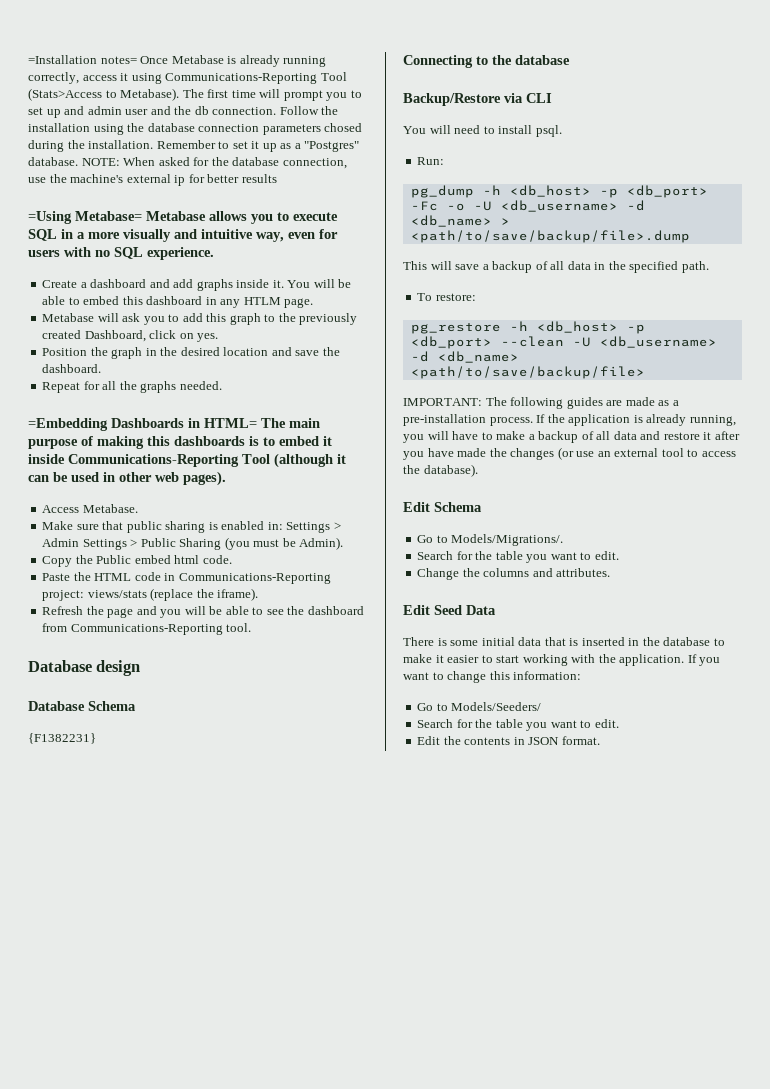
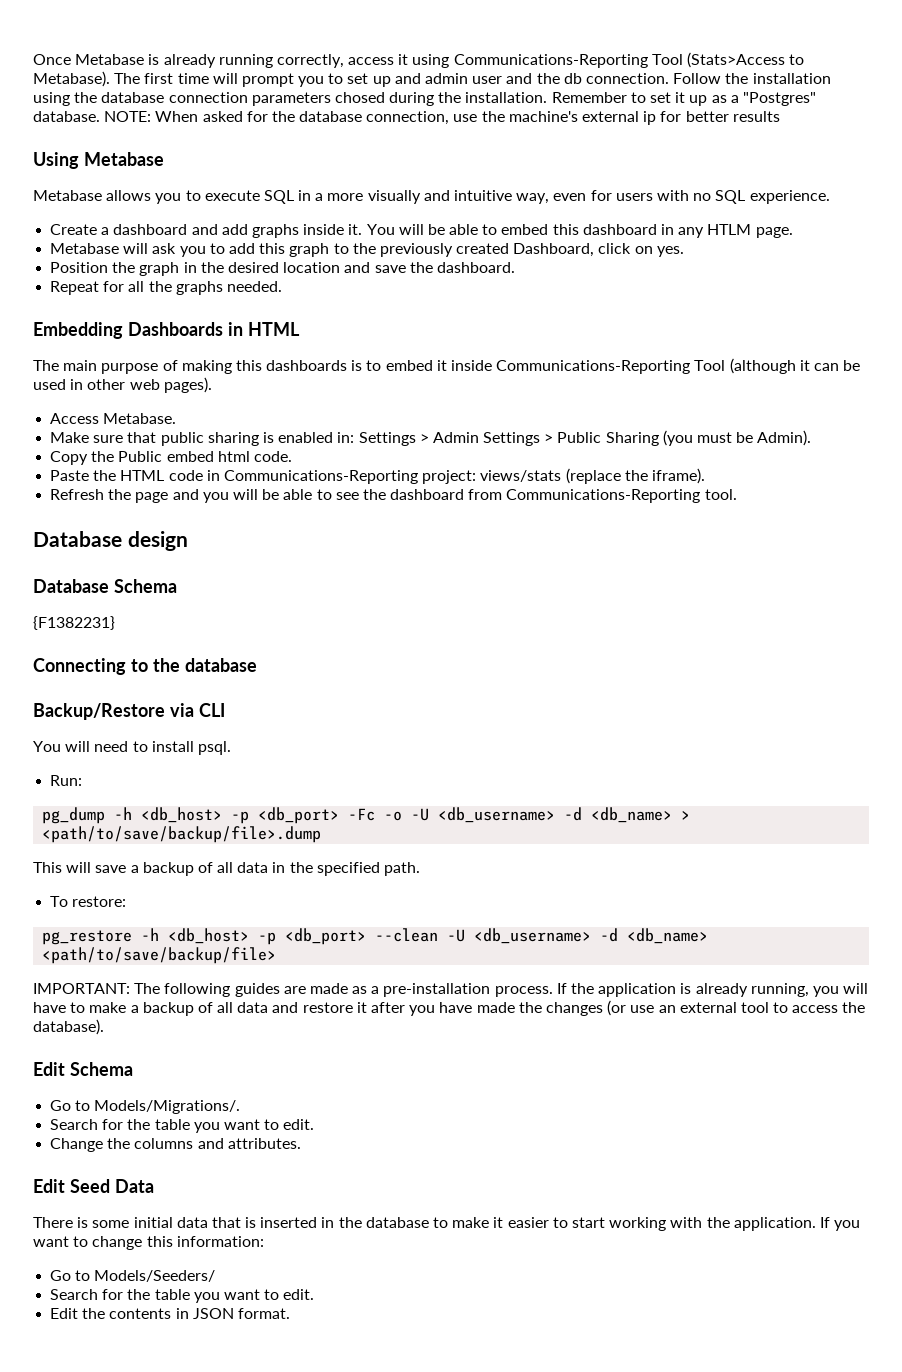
- =Installation notes= Once Metabase is already running correctly, access it using Communications-Reporting Tool (Stats>Access to Metabase).
+ Once Metabase is already running correctly, access it using Communications-Reporting Tool (Stats>Access to Metabase).
- =Using Metabase= Metabase allows you to execute SQL in a more visually and intuitive way, even for users with no SQL experience.
+ Using Metabase
+ Metabase allows you to execute SQL in a more visually and intuitive way, even for users with no SQL experience.
- =Embedding Dashboards in HTML= The main purpose of making this dashboards is to embed it inside Communications-Reporting Tool (although it can be used in other web pages).
+ Embedding Dashboards in HTML
+ The main purpose of making this dashboards is to embed it inside Communications-Reporting Tool (although it can be used in other web pages).

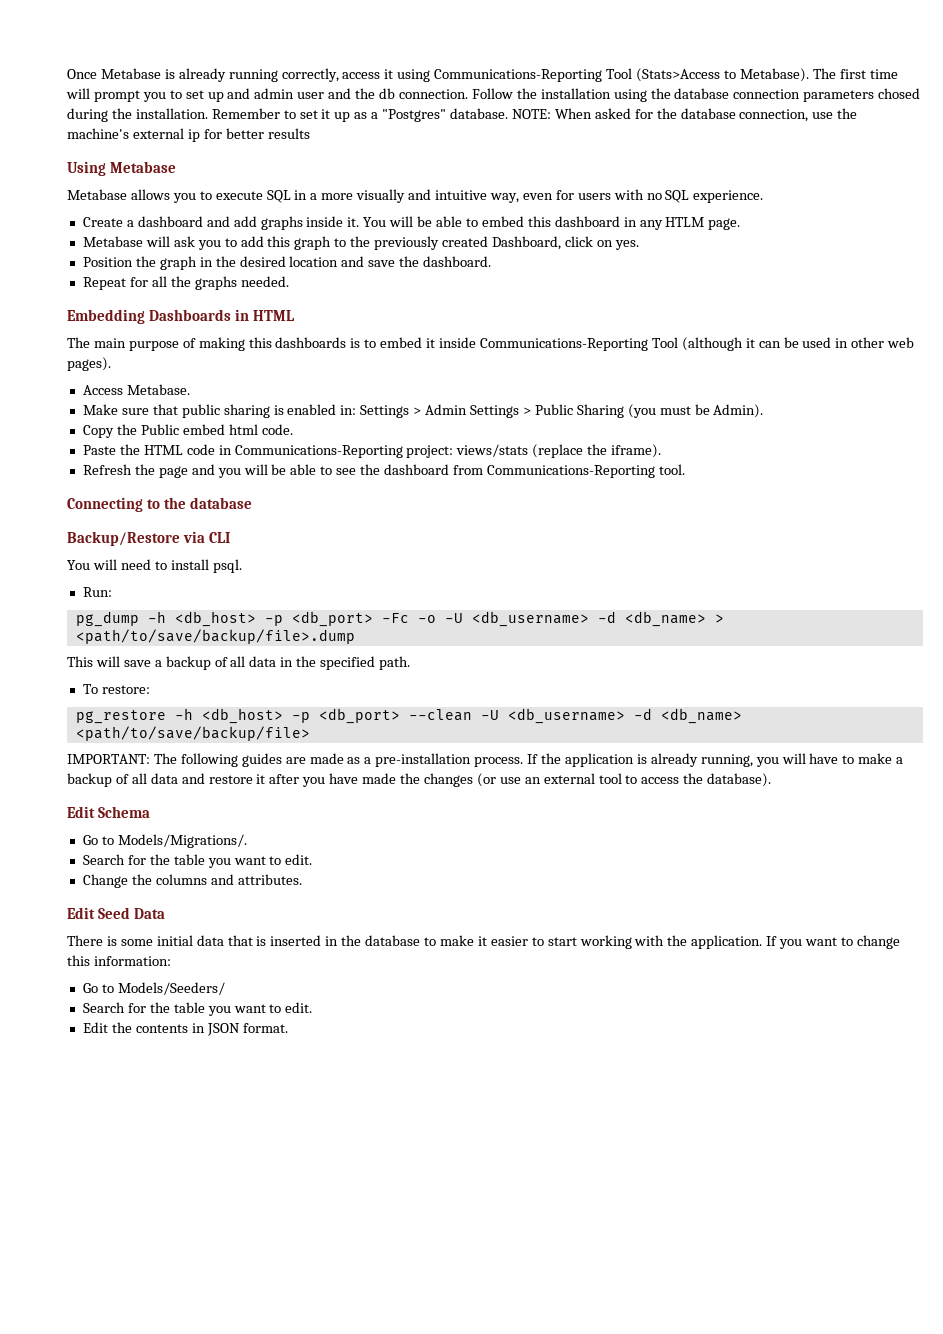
- Database design
- Database Schema
- {F1382231}

